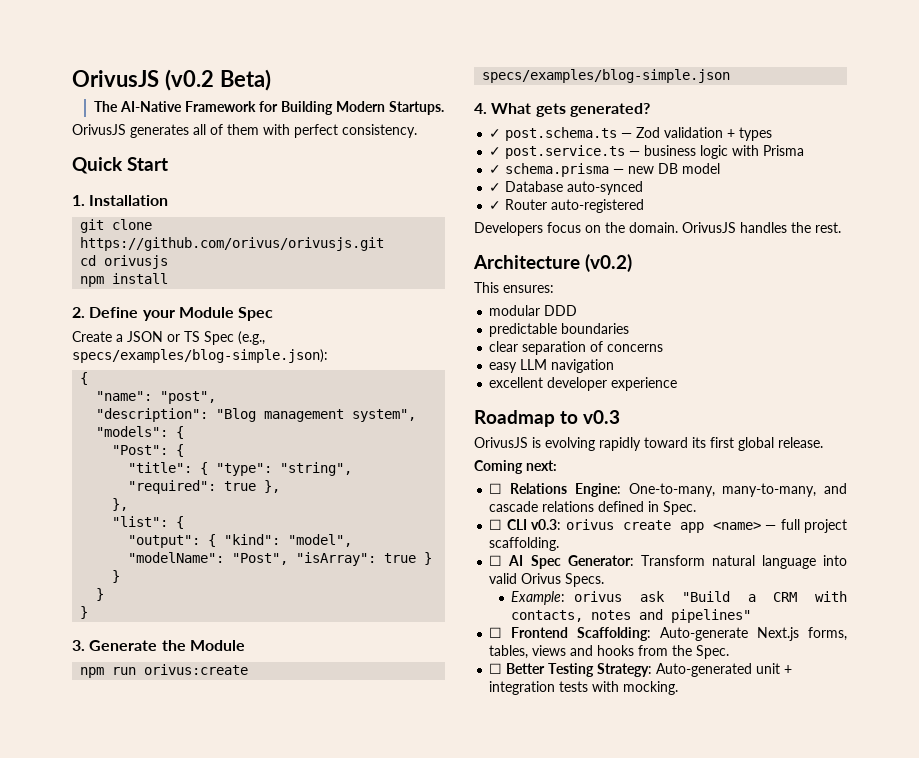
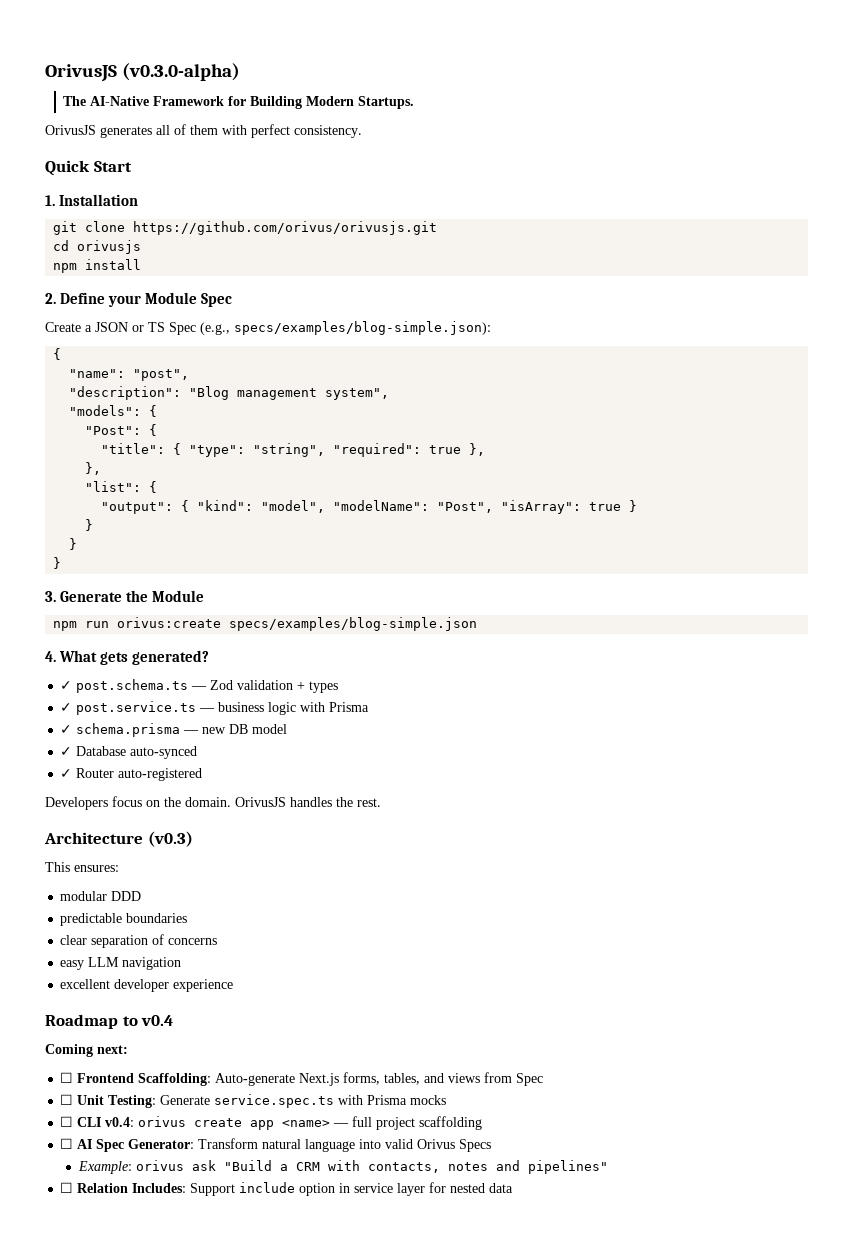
- OrivusJS (v0.2 Beta)
+ OrivusJS (v0.3.0-alpha)
- Architecture (v0.2)
+ Architecture (v0.3)
- Roadmap to v0.3
- OrivusJS is evolving rapidly toward its first global release.
+ Roadmap to v0.4
  Coming next:
- ☐ Relations Engine: One-to-many, many-to-many, and cascade relations defined in Spec.
+ ☐ Frontend Scaffolding: Auto-generate Next.js forms, tables, and views from Spec
+ ☐ Unit Testing: Generate service.spec.ts with Prisma mocks
- ☐ CLI v0.3: orivus create app <name> — full project scaffolding.
+ ☐ CLI v0.4: orivus create app <name> — full project scaffolding
- ☐ AI Spec Generator: Transform natural language into valid Orivus Specs.
+ ☐ AI Spec Generator: Transform natural language into valid Orivus Specs
- ☐ Frontend Scaffolding: Auto-generate Next.js forms, tables, views and hooks from the Spec.
- ☐ Better Testing Strategy: Auto-generated unit + integration tests with mocking.
+ ☐ Relation Includes: Support include option in service layer for nested data

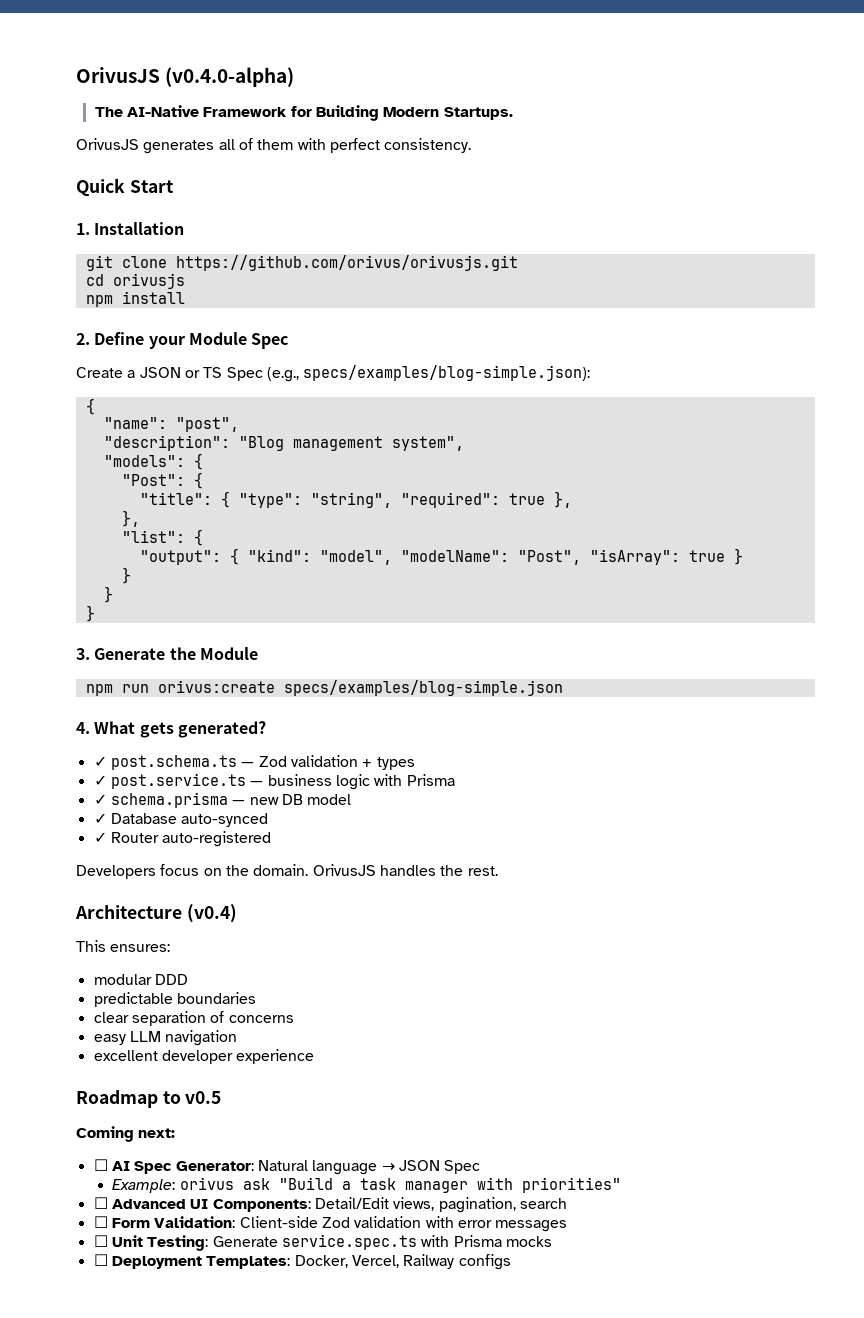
- OrivusJS (v0.3.0-alpha)
+ OrivusJS (v0.4.0-alpha)
- Architecture (v0.3)
+ Architecture (v0.4)
- Roadmap to v0.4
+ Roadmap to v0.5
- ☐ Frontend Scaffolding: Auto-generate Next.js forms, tables, and views from Spec
+ ☐ AI Spec Generator: Natural language → JSON Spec
+ Example: orivus ask "Build a task manager with priorities"
+ ☐ Advanced UI Components: Detail/Edit views, pagination, search
+ ☐ Form Validation: Client-side Zod validation with error messages
- ☐ CLI v0.4: orivus create app <name> — full project scaffolding
- ☐ AI Spec Generator: Transform natural language into valid Orivus Specs
- Example: orivus ask "Build a CRM with contacts, notes and pipelines"
- ☐ Relation Includes: Support include option in service layer for nested data
+ ☐ Deployment Templates: Docker, Vercel, Railway configs

